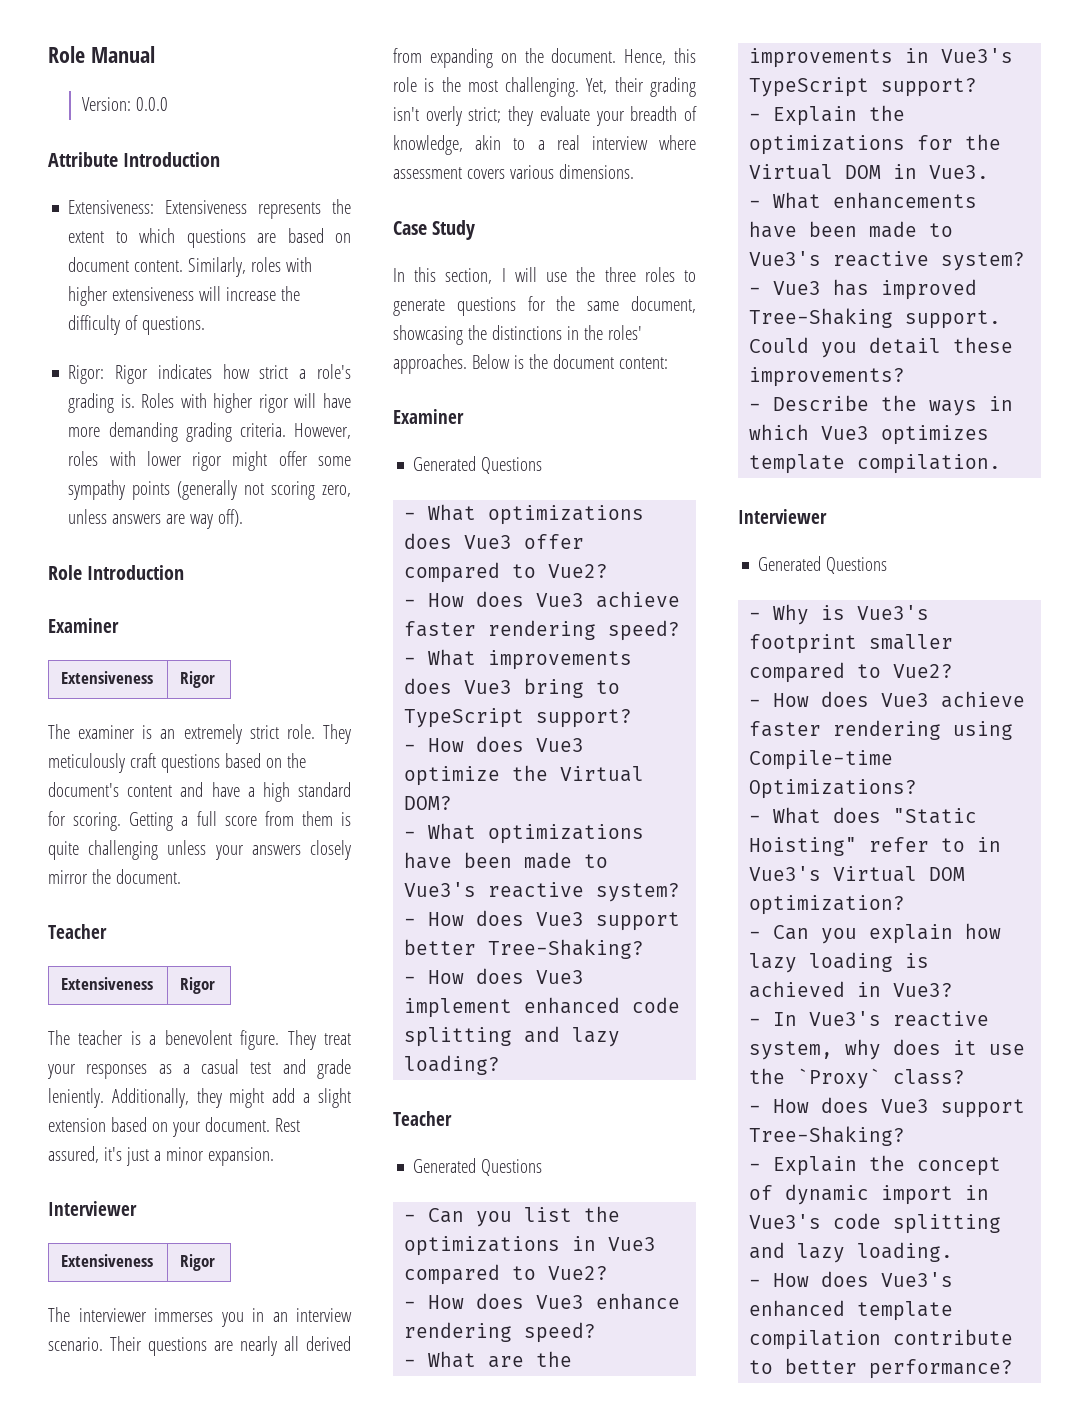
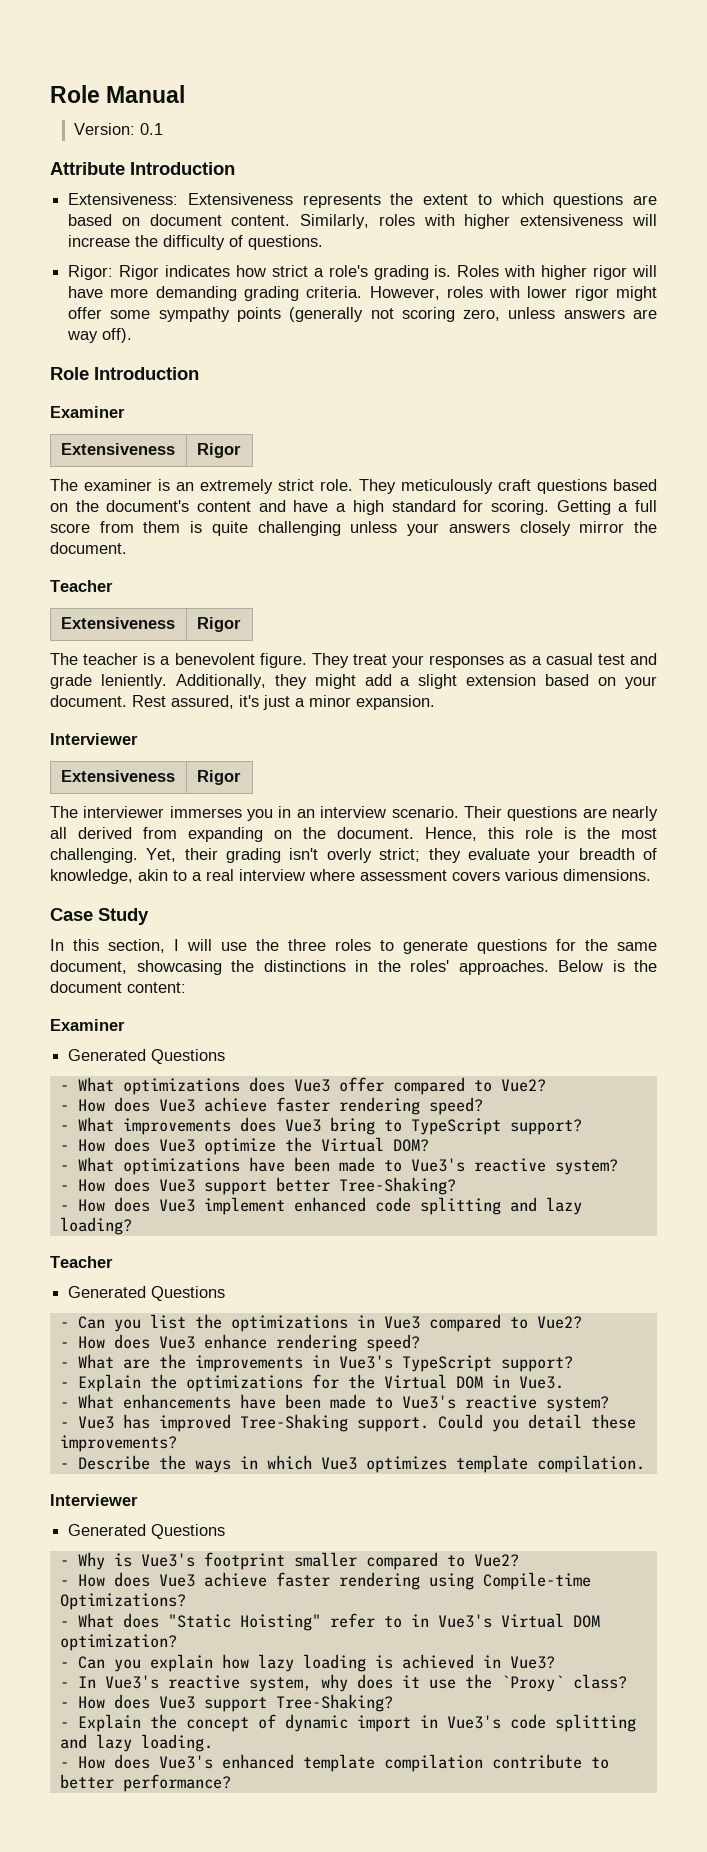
- Version: 0.0.0
+ Version: 0.1

